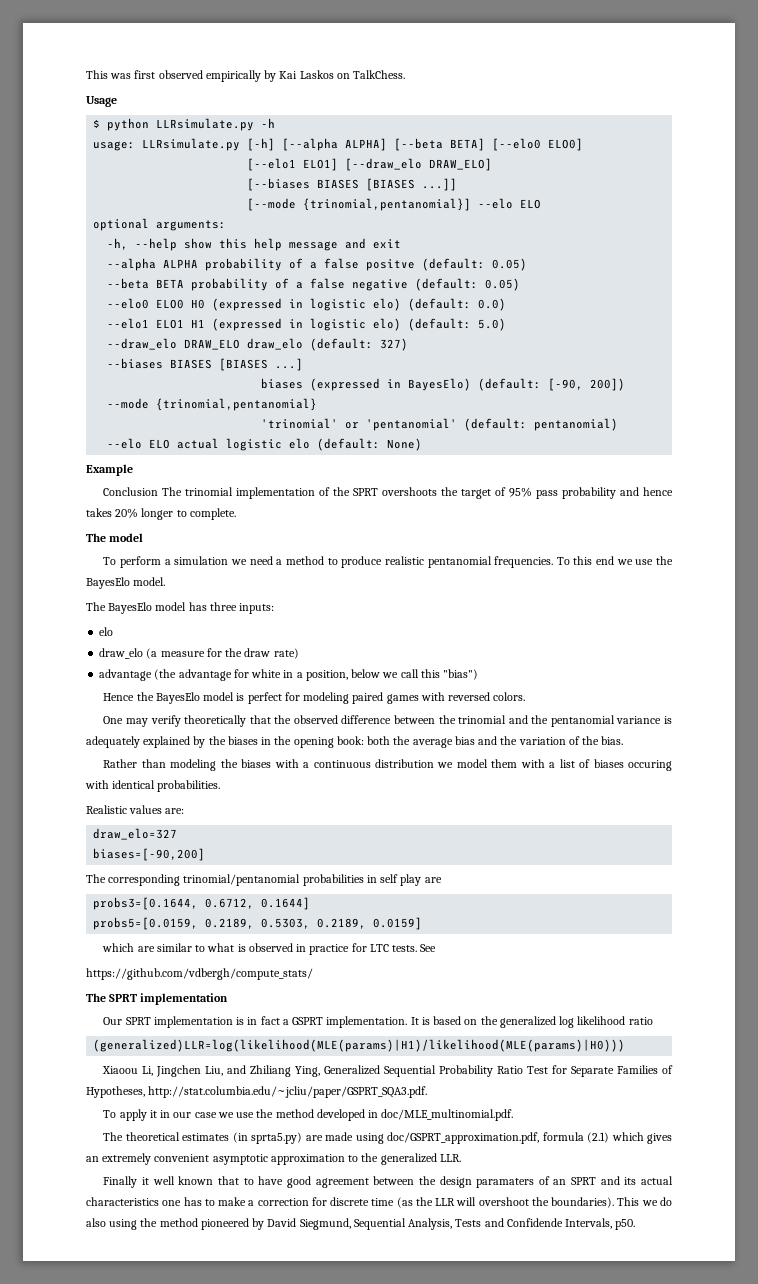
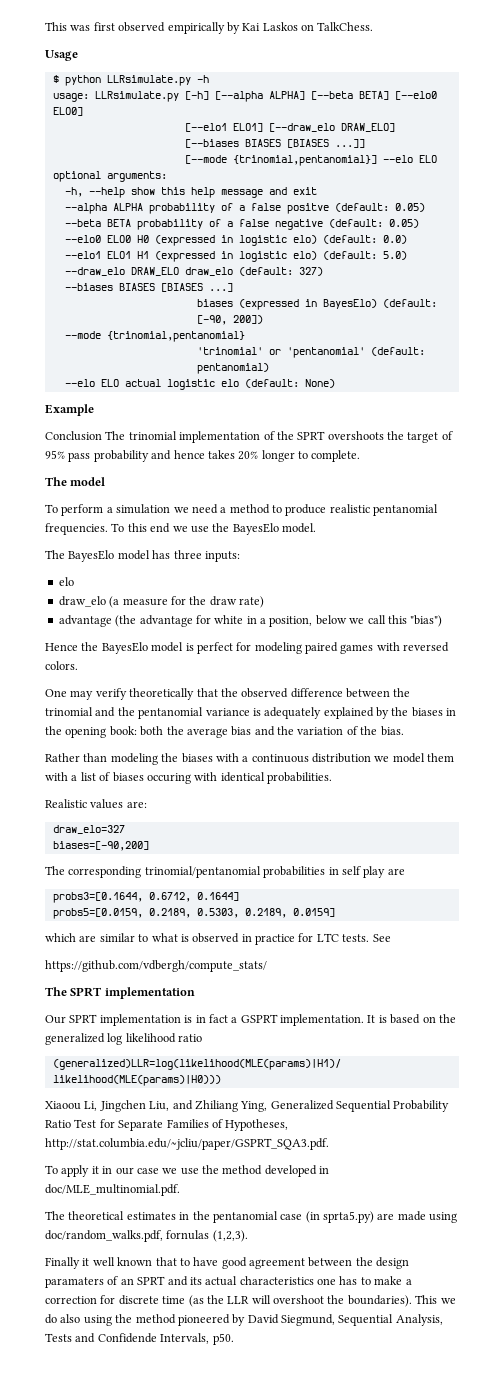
- The theoretical estimates (in sprta5.py) are made using doc/GSPRT_approximation.pdf, formula (2.1) which gives an extremely convenient asymptotic approximation to the generalized LLR.
+ The theoretical estimates in the pentanomial case (in sprta5.py) are made using doc/random_walks.pdf, fornulas (1,2,3).

